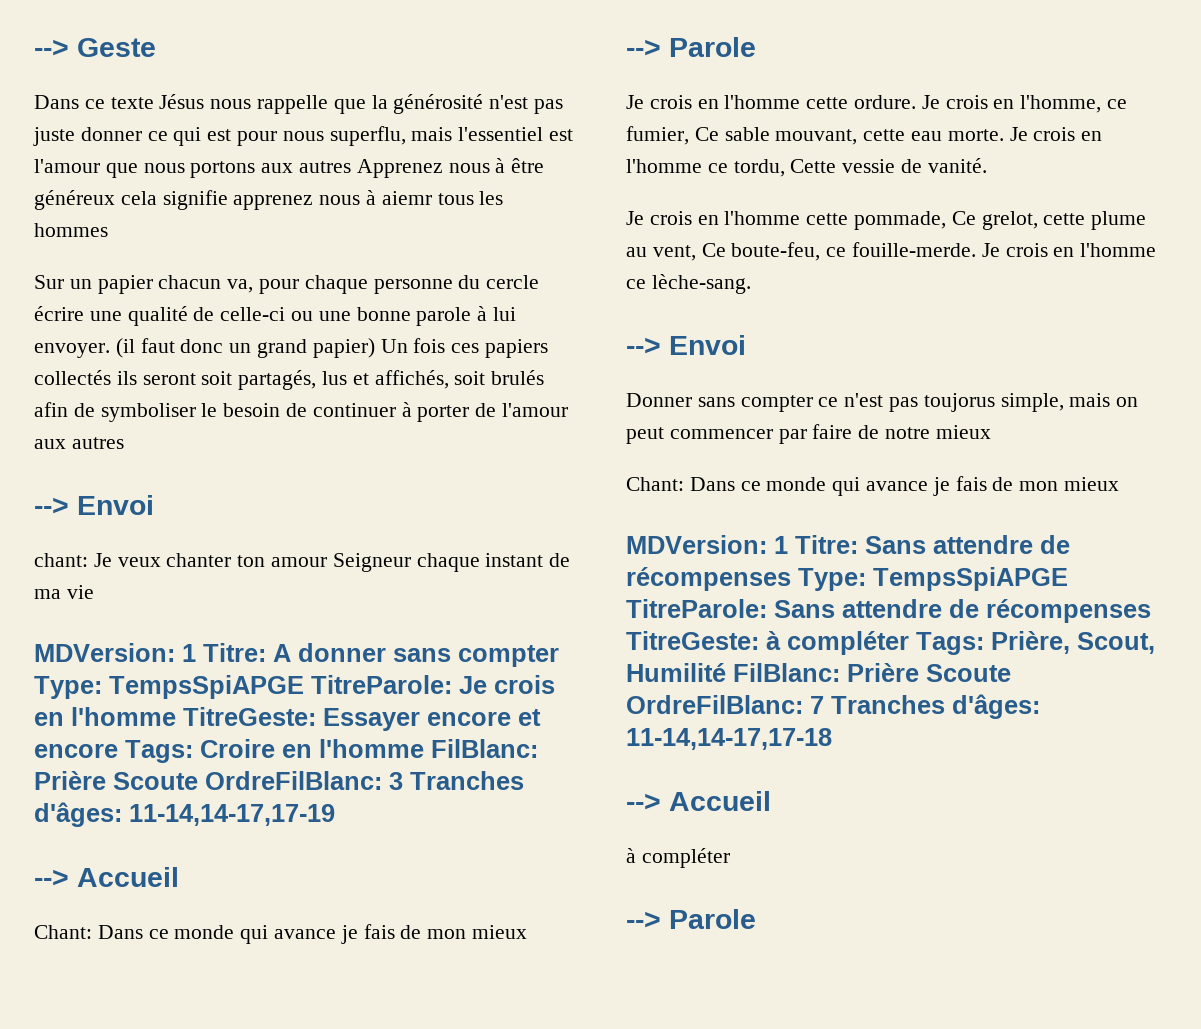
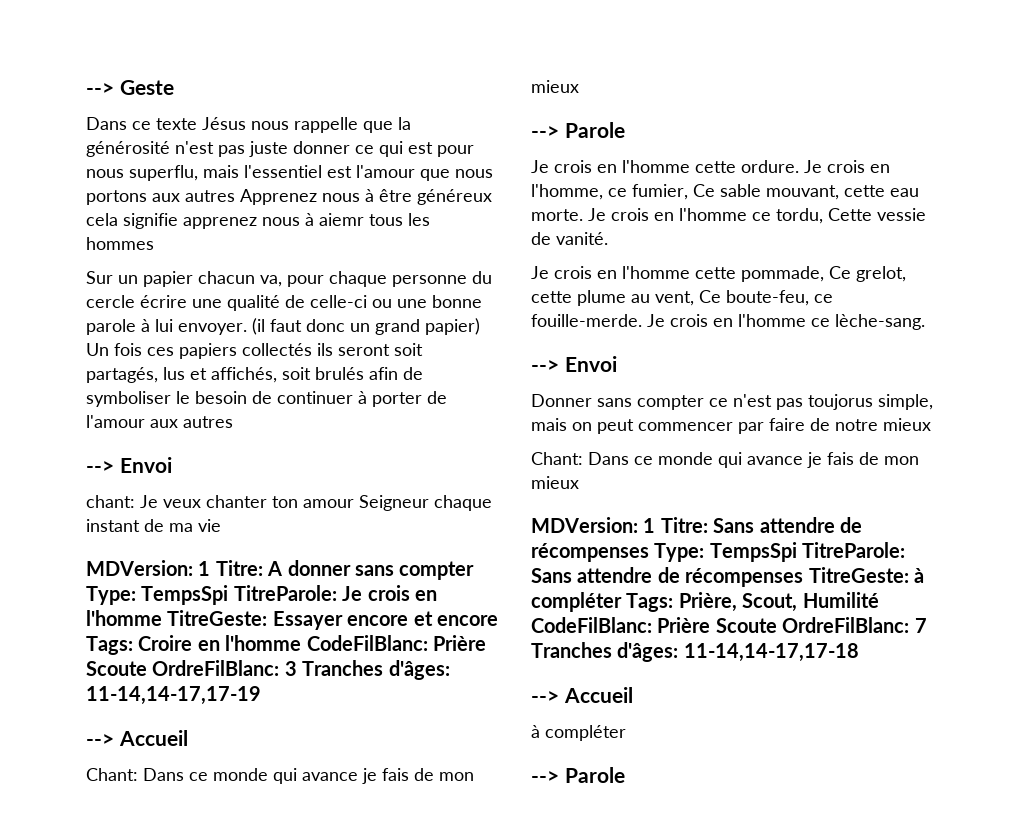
- MDVersion: 1 Titre: A donner sans compter Type: TempsSpiAPGE TitreParole: Je crois en l'homme TitreGeste: Essayer encore et encore Tags: Croire en l'homme FilBlanc: Prière Scoute OrdreFilBlanc: 3 Tranches d'âges: 11-14,14-17,17-19
+ MDVersion: 1 Titre: A donner sans compter Type: TempsSpi TitreParole: Je crois en l'homme TitreGeste: Essayer encore et encore Tags: Croire en l'homme CodeFilBlanc: Prière Scoute OrdreFilBlanc: 3 Tranches d'âges: 11-14,14-17,17-19
- MDVersion: 1 Titre: Sans attendre de récompenses Type: TempsSpiAPGE TitreParole: Sans attendre de récompenses TitreGeste: à compléter Tags: Prière, Scout, Humilité FilBlanc: Prière Scoute OrdreFilBlanc: 7 Tranches d'âges: 11-14,14-17,17-18
+ MDVersion: 1 Titre: Sans attendre de récompenses Type: TempsSpi TitreParole: Sans attendre de récompenses TitreGeste: à compléter Tags: Prière, Scout, Humilité CodeFilBlanc: Prière Scoute OrdreFilBlanc: 7 Tranches d'âges: 11-14,14-17,17-18

